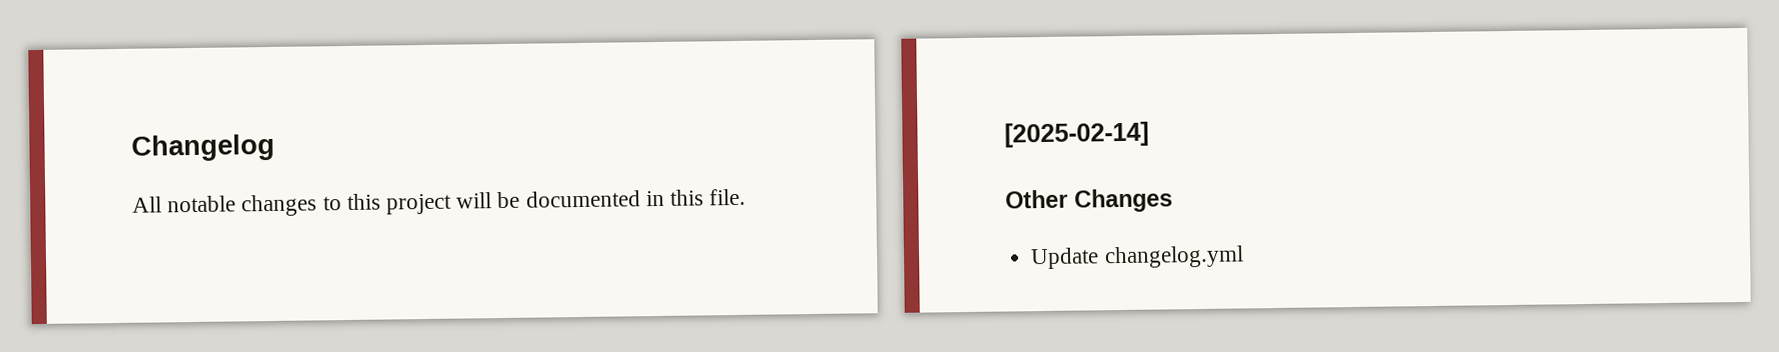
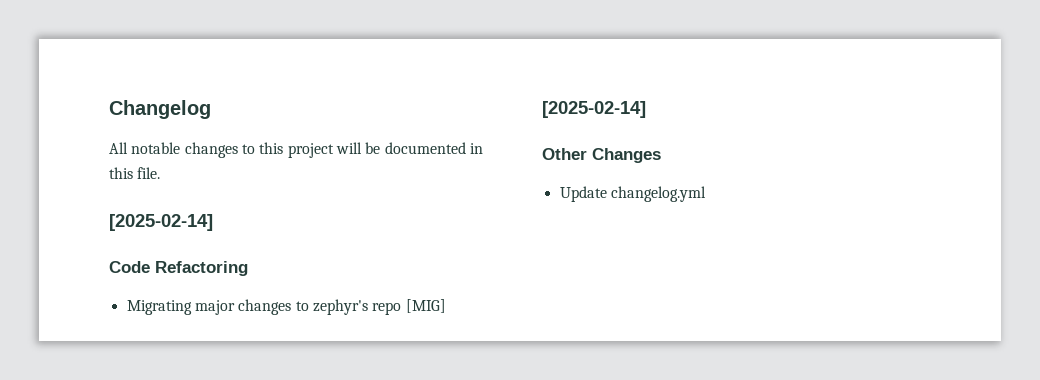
+ Code Refactoring
+ Migrating major changes to zephyr's repo [MIG]
+ [2025-02-14]

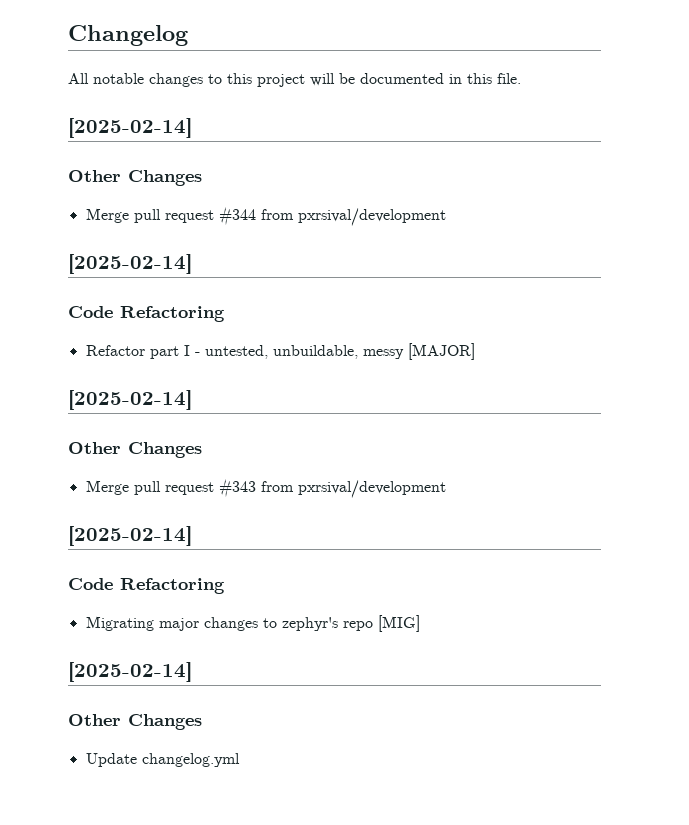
  All notable changes to this project will be documented in this file.
+ [2025-02-14]
+ Other Changes
+ Merge pull request #344 from pxrsival/development
+ [2025-02-14]
+ Code Refactoring
+ Refactor part I - untested, unbuildable, messy [MAJOR]
+ [2025-02-14]
+ Other Changes
+ Merge pull request #343 from pxrsival/development

